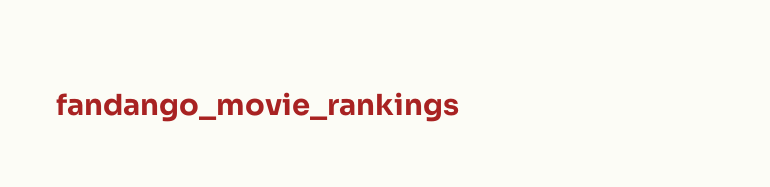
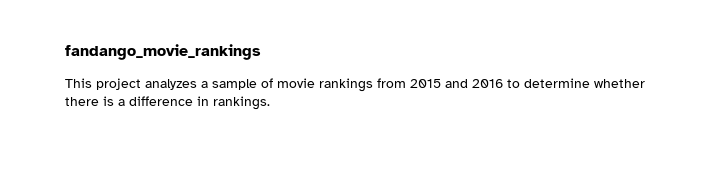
+ This project analyzes a sample of movie rankings from 2015 and 2016 to determine whether there is a difference in rankings.

